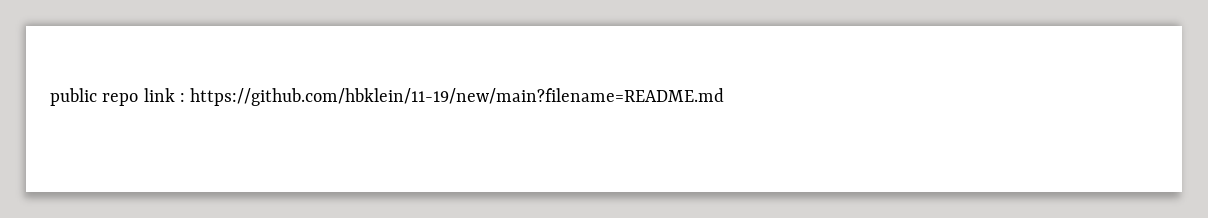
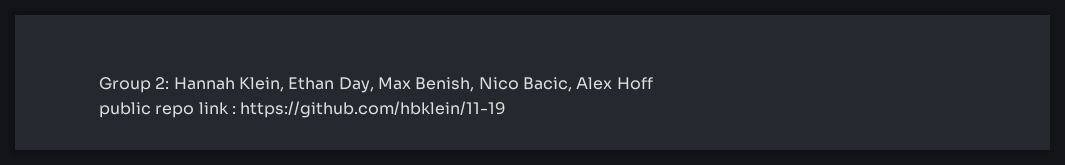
+ Group 2: Hannah Klein, Ethan Day, Max Benish, Nico Bacic, Alex Hoff
- public repo link : https://github.com/hbklein/11-19/new/main?filename=README.md
+ public repo link : https://github.com/hbklein/11-19

